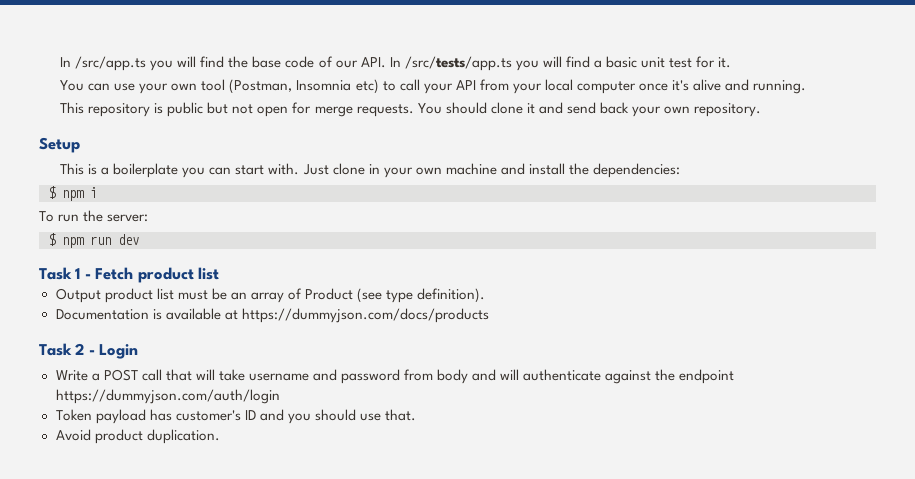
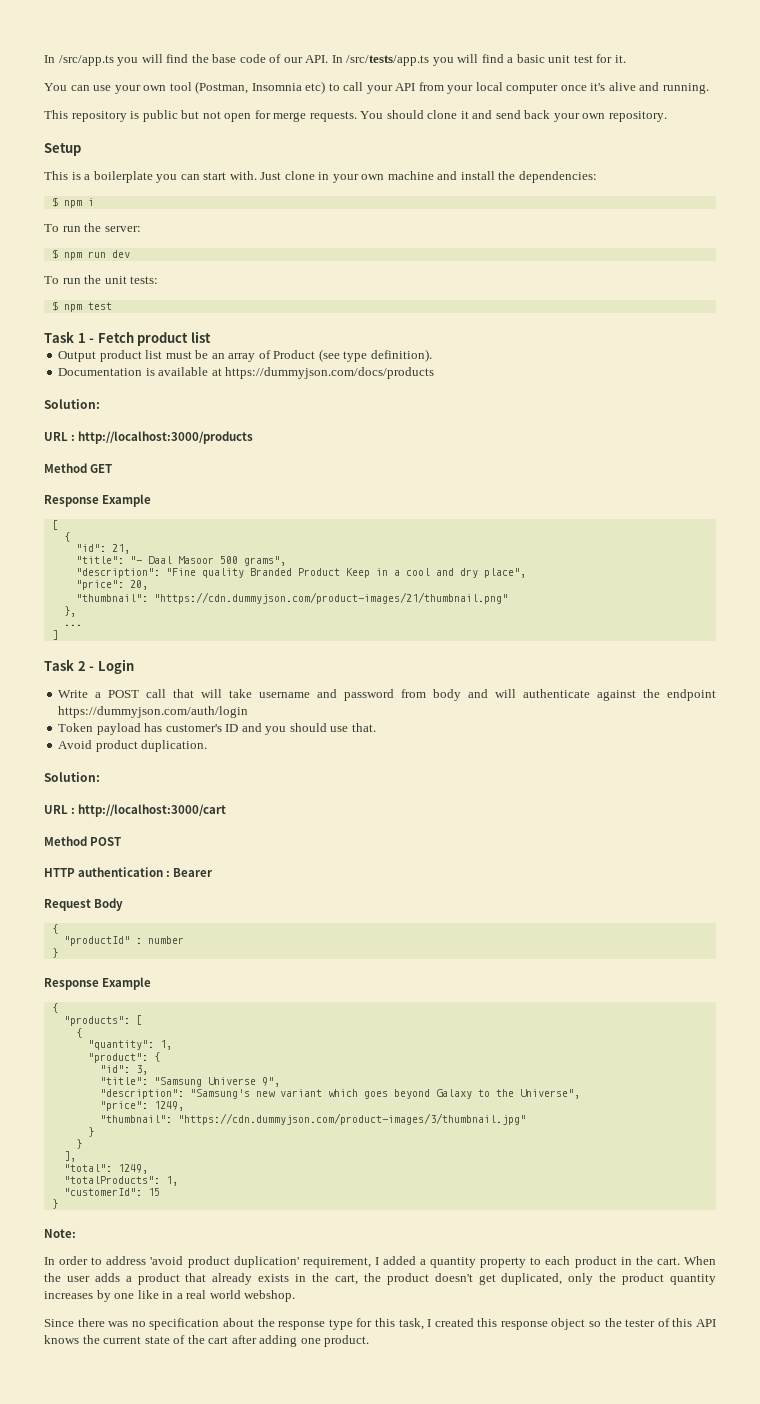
+ To run the unit tests:
+ $ npm test
  Documentation is available at https://dummyjson.com/docs/products
+ Solution:
+ URL : http://localhost:3000/products
+ Method GET
+ Response Example
+ [
+ {
+ "id": 21,
+ "title": "- Daal Masoor 500 grams",
+ "description": "Fine quality Branded Product Keep in a cool and dry place",
+ "price": 20,
+ "thumbnail": "https://cdn.dummyjson.com/product-images/21/thumbnail.png"
+ },
+ ...
+ ]
  Avoid product duplication.
+ Solution:
+ URL : http://localhost:3000/cart
+ Method POST
+ HTTP authentication : Bearer
+ Request Body
+ {
+ "productId" : number
+ }
+ Response Example
+ {
+ "products": [
+ {
+ "quantity": 1,
+ "product": {
+ "id": 3,
+ "title": "Samsung Universe 9",
+ "description": "Samsung's new variant which goes beyond Galaxy to the Universe",
+ "price": 1249,
+ "thumbnail": "https://cdn.dummyjson.com/product-images/3/thumbnail.jpg"
+ }
+ }
+ ],
+ "total": 1249,
+ "totalProducts": 1,
+ "customerId": 15
+ }
+ Note:
+ In order to address 'avoid product duplication' requirement, I added a quantity property to each product in the cart. When the user adds a product that already exists in the cart, the product doesn't get duplicated, only the product quantity increases by one like in a real world webshop.
+ Since there was no specification about the response type for this task, I created this response object so the tester of this API knows the current state of the cart after adding one product.

